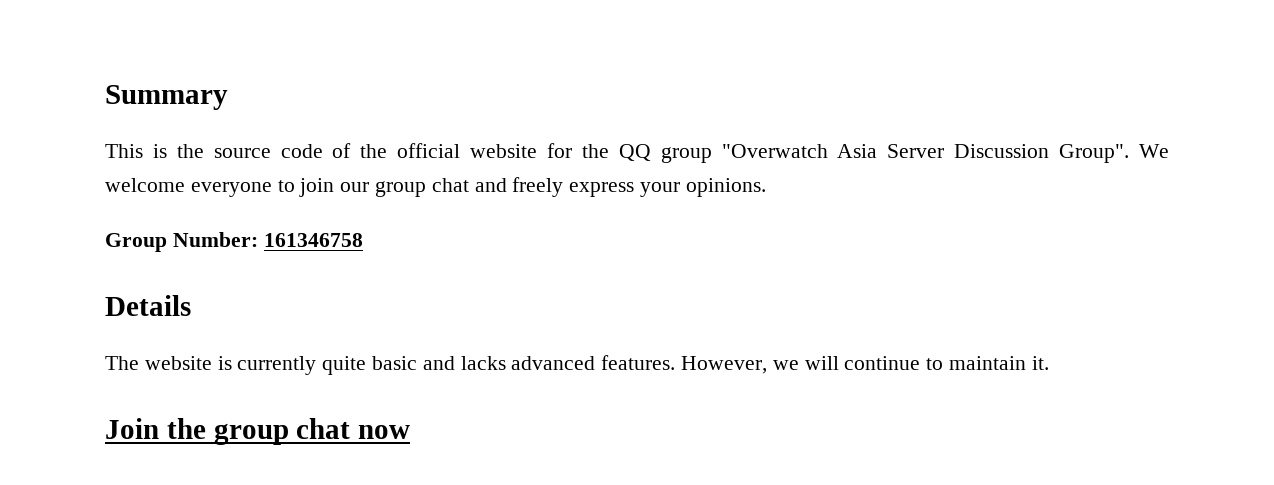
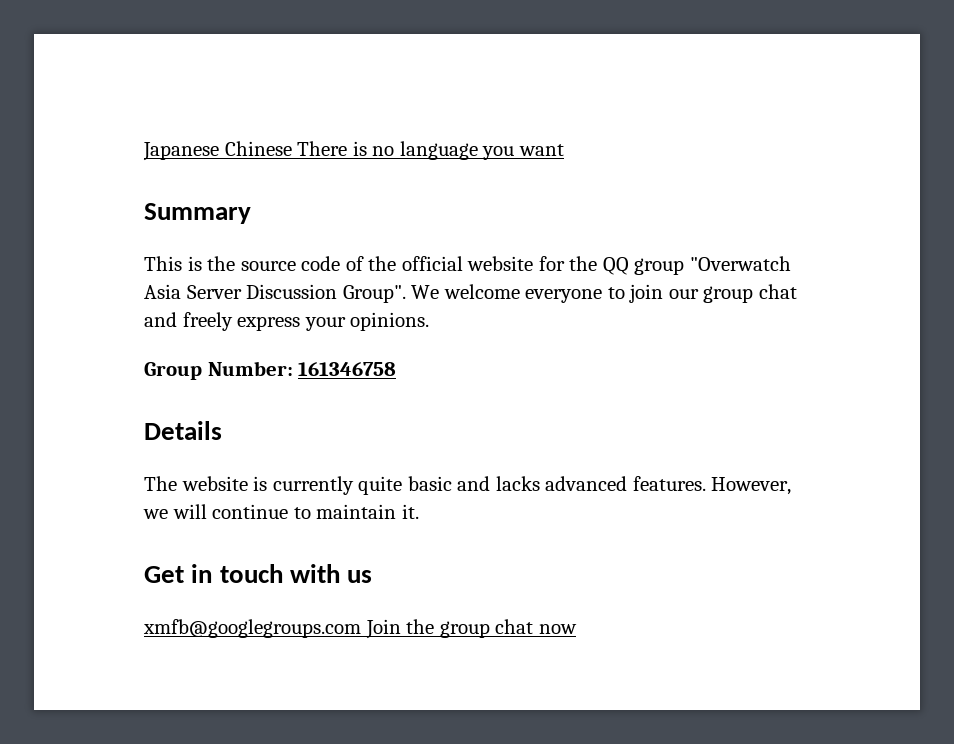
+ Japanese Chinese There is no language you want
- Join the group chat now
+ Get in touch with us
+ xmfb@googlegroups.com Join the group chat now

